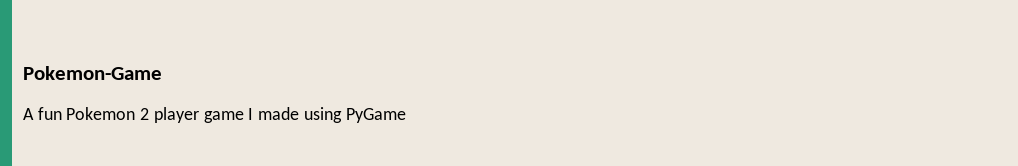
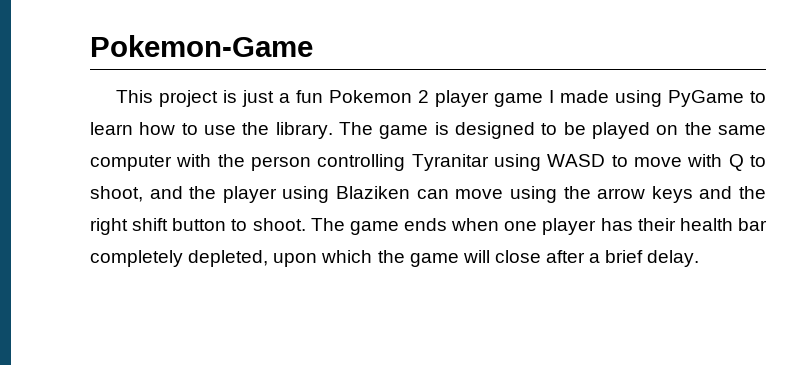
- A fun Pokemon 2 player game I made using PyGame
+ This project is just a fun Pokemon 2 player game I made using PyGame to learn how to use the library. The game is designed to be played on the same computer with the person controlling Tyranitar using WASD to move with Q to shoot, and the player using Blaziken can move using the arrow keys and the right shift button to shoot. The game ends when one player has their health bar completely depleted, upon which the game will close after a brief delay.

